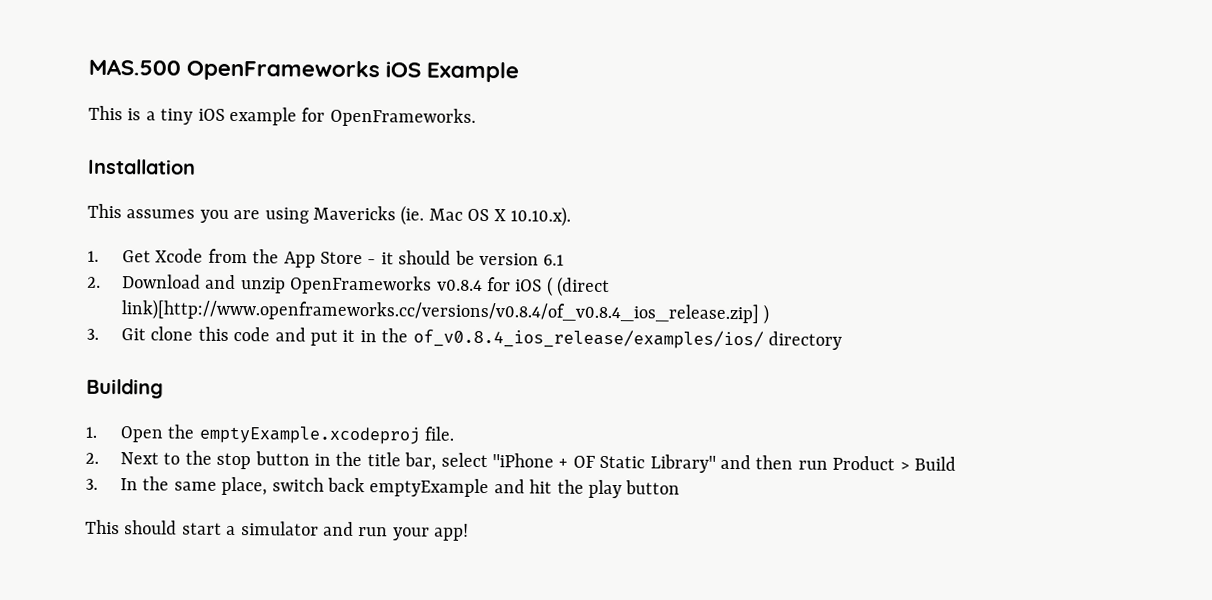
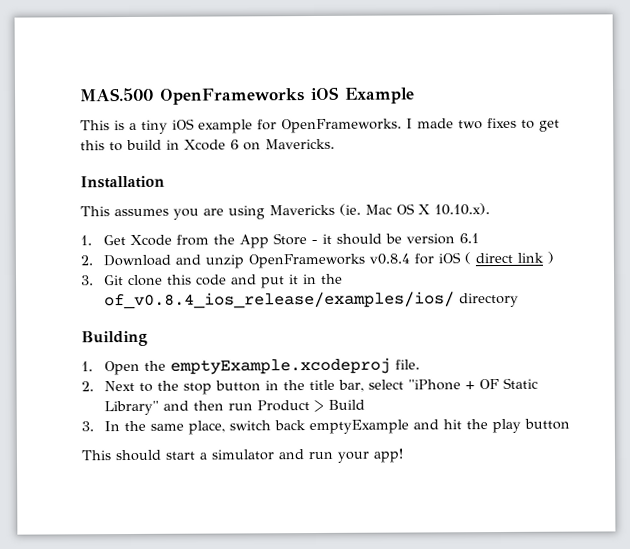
+ I made two fixes to get this to build in Xcode 6 on Mavericks.
- 2. Download and unzip OpenFrameworks v0.8.4 for iOS ( (direct link)[http://www.openframeworks.cc/versions/v0.8.4/of_v0.8.4_ios_release.zip] )
+ 2. Download and unzip OpenFrameworks v0.8.4 for iOS ( direct link )

